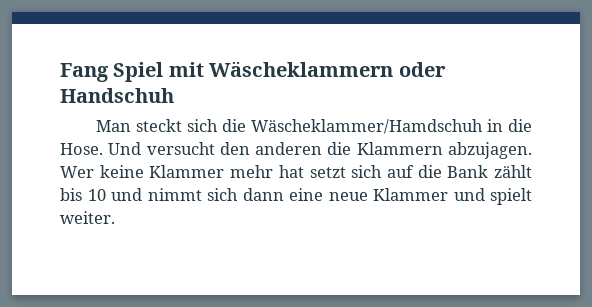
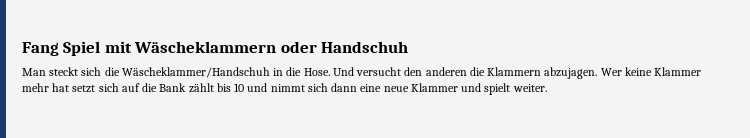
- Man steckt sich die Wäscheklammer/Hamdschuh in die Hose.
+ Man steckt sich die Wäscheklammer/Handschuh in die Hose.

